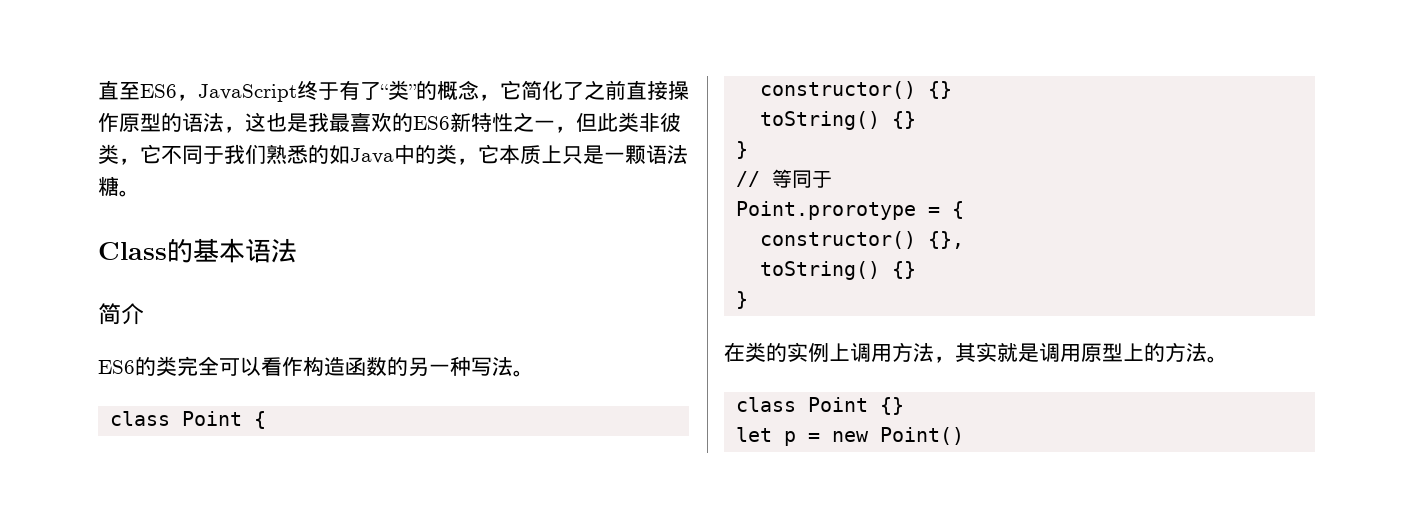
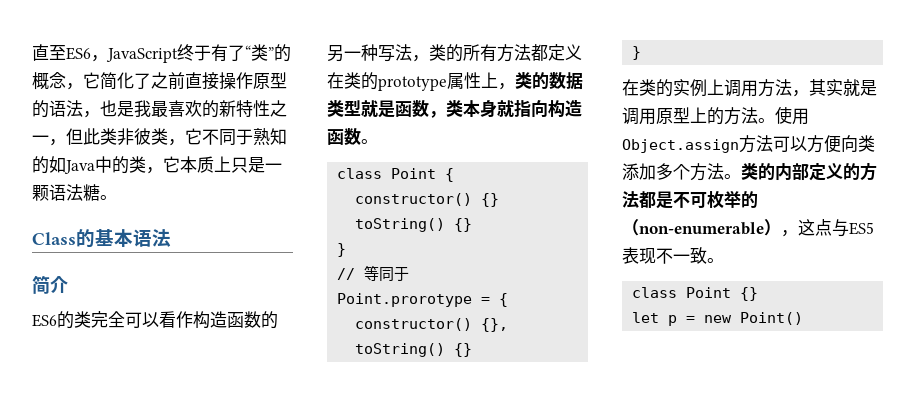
- 直至ES6，JavaScript终于有了“类”的概念，它简化了之前直接操作原型的语法，这也是我最喜欢的ES6新特性之一，但此类非彼类，它不同于我们熟悉的如Java中的类，它本质上只是一颗语法糖。
+ 直至ES6，JavaScript终于有了“类”的概念，它简化了之前直接操作原型的语法，也是我最喜欢的新特性之一，但此类非彼类，它不同于熟知的如Java中的类，它本质上只是一颗语法糖。
- ES6的类完全可以看作构造函数的另一种写法。
+ ES6的类完全可以看作构造函数的另一种写法，类的所有方法都定义在类的prototype属性上，类的数据类型就是函数，类本身就指向构造函数。
+ 使用Object.assign方法可以方便向类添加多个方法。类的内部定义的方法都是不可枚举的（non-enumerable），这点与ES5表现不一致。

